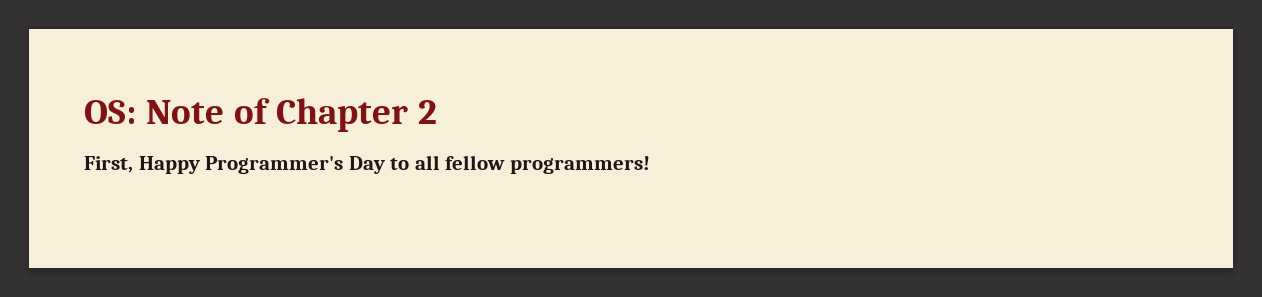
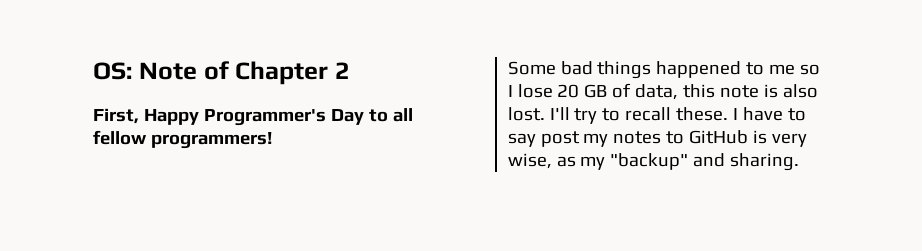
+ Some bad things happened to me so I lose 20 GB of data, this note is also lost. I'll try to recall these. I have to say post my notes to GitHub is very wise, as my "backup" and sharing.

